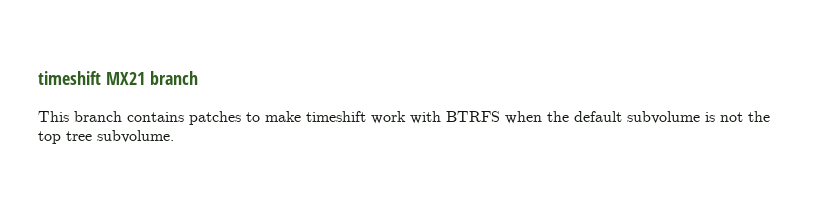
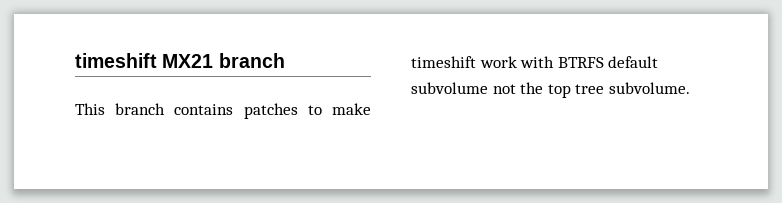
- This branch contains patches to make timeshift work with BTRFS when the default subvolume is not the top tree subvolume.
+ This branch contains patches to make timeshift work with BTRFS default subvolume not the top tree subvolume.

